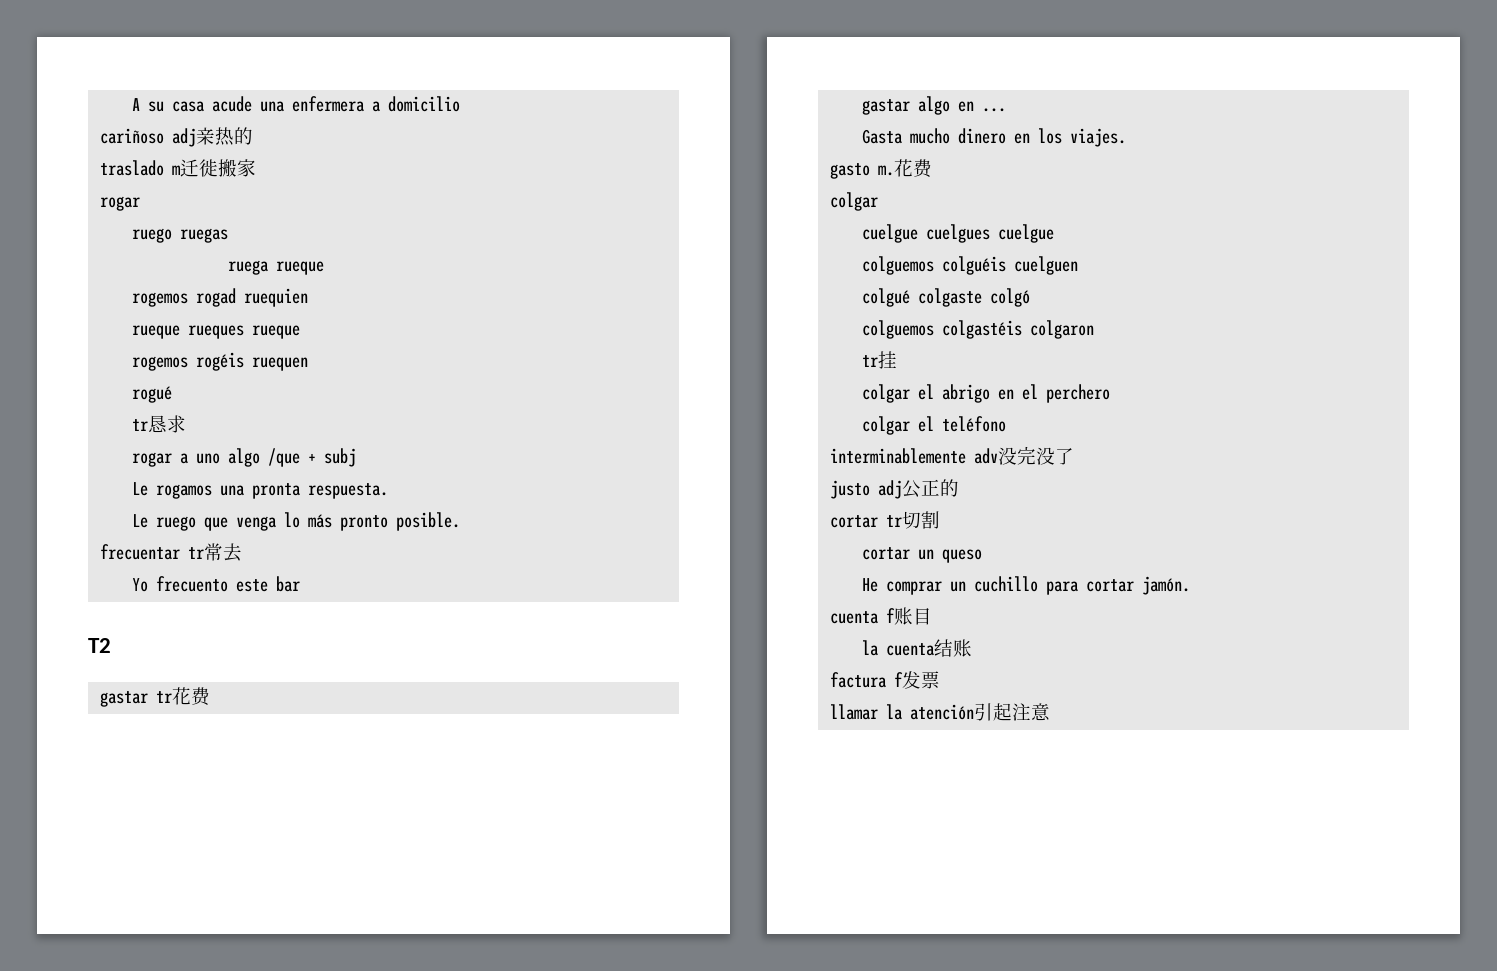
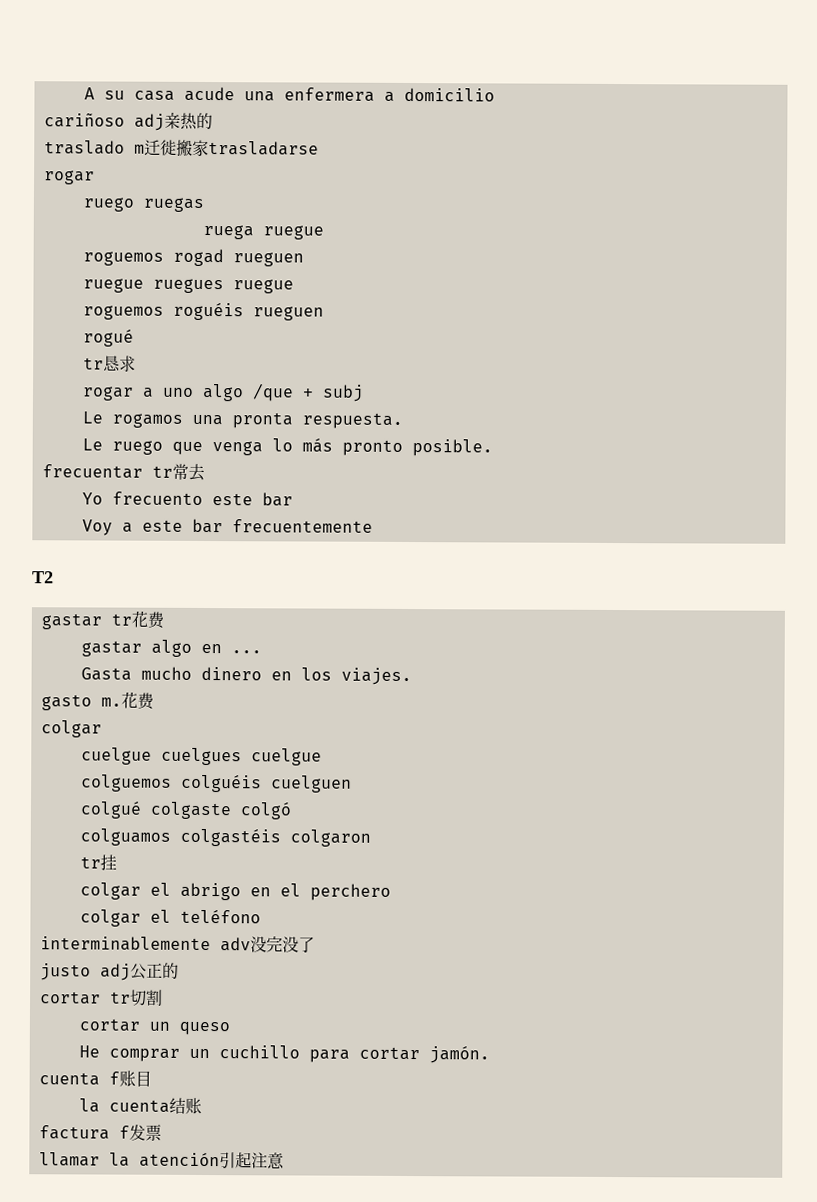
- traslado m迁徙搬家
+ traslado m迁徙搬家trasladarse
- ruega rueque
- rogemos rogad ruequien
- rueque rueques rueque
- rogemos rogéis ruequen
+ ruega ruegue
+ roguemos rogad rueguen
+ ruegue ruegues ruegue
+ roguemos roguéis rueguen
+ Voy a este bar frecuentemente
- colguemos colgastéis colgaron
+ colguamos colgastéis colgaron

